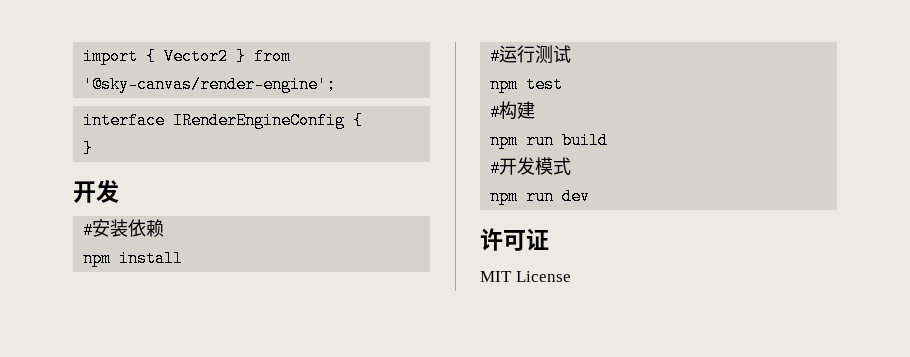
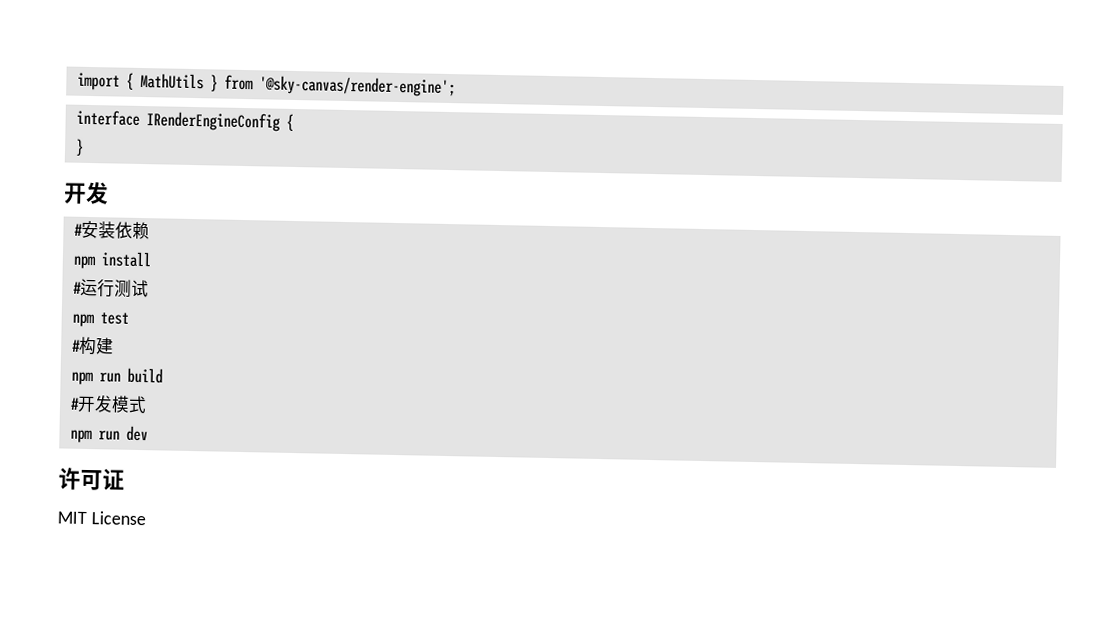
- import { Vector2 } from '@sky-canvas/render-engine';
+ import { MathUtils } from '@sky-canvas/render-engine';

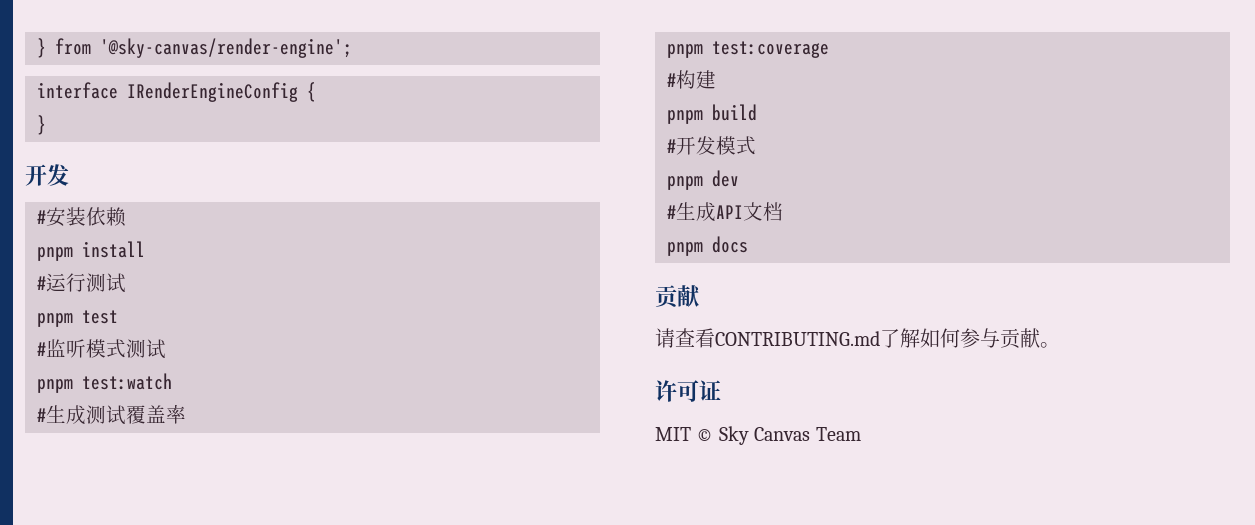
- import { MathUtils } from '@sky-canvas/render-engine';
+ } from '@sky-canvas/render-engine';
- npm install
+ pnpm install
- npm test
+ pnpm test
+ #监听模式测试
+ pnpm test:watch
+ #生成测试覆盖率
+ pnpm test:coverage
- npm run build
+ pnpm build
- npm run dev
+ pnpm dev
+ #生成API文档
+ pnpm docs
+ 贡献
+ 请查看CONTRIBUTING.md了解如何参与贡献。
- MIT License
+ MIT © Sky Canvas Team

